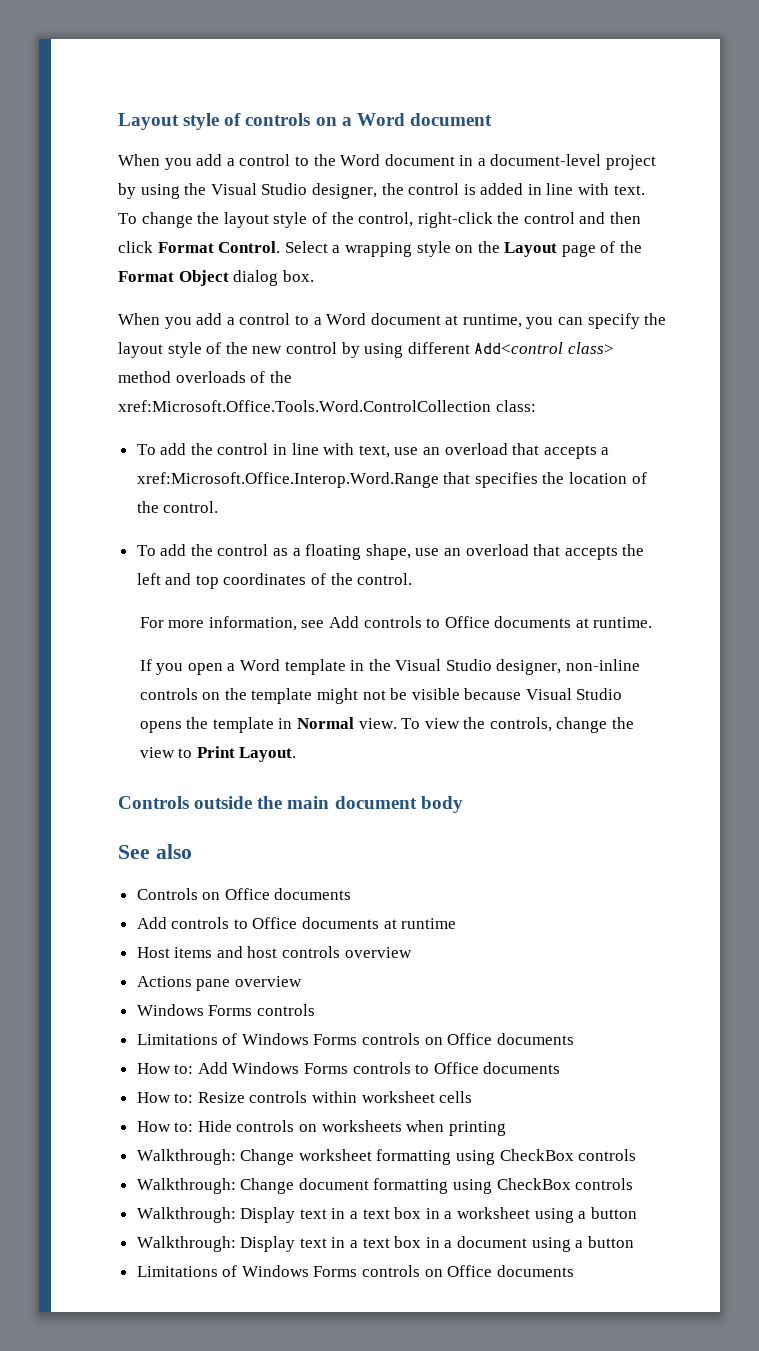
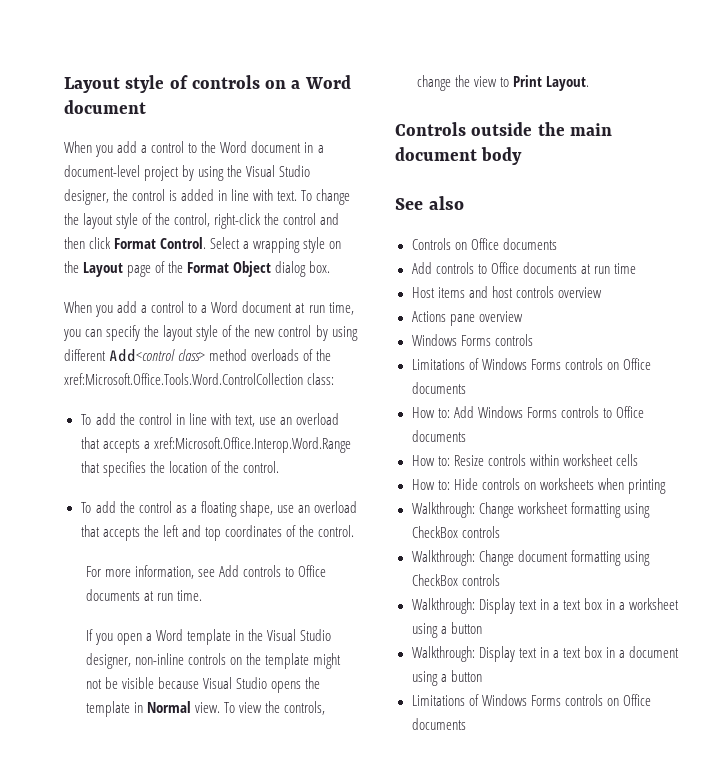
- When you add a control to a Word document at runtime, you can specify the layout style of the new control by using different Add<control class> method overloads of the xref:Microsoft.Office.Tools.Word.ControlCollection class:
+ When you add a control to a Word document at run time, you can specify the layout style of the new control by using different Add<control class> method overloads of the xref:Microsoft.Office.Tools.Word.ControlCollection class:
- For more information, see Add controls to Office documents at runtime.
+ For more information, see Add controls to Office documents at run time.
- Add controls to Office documents at runtime
+ Add controls to Office documents at run time

